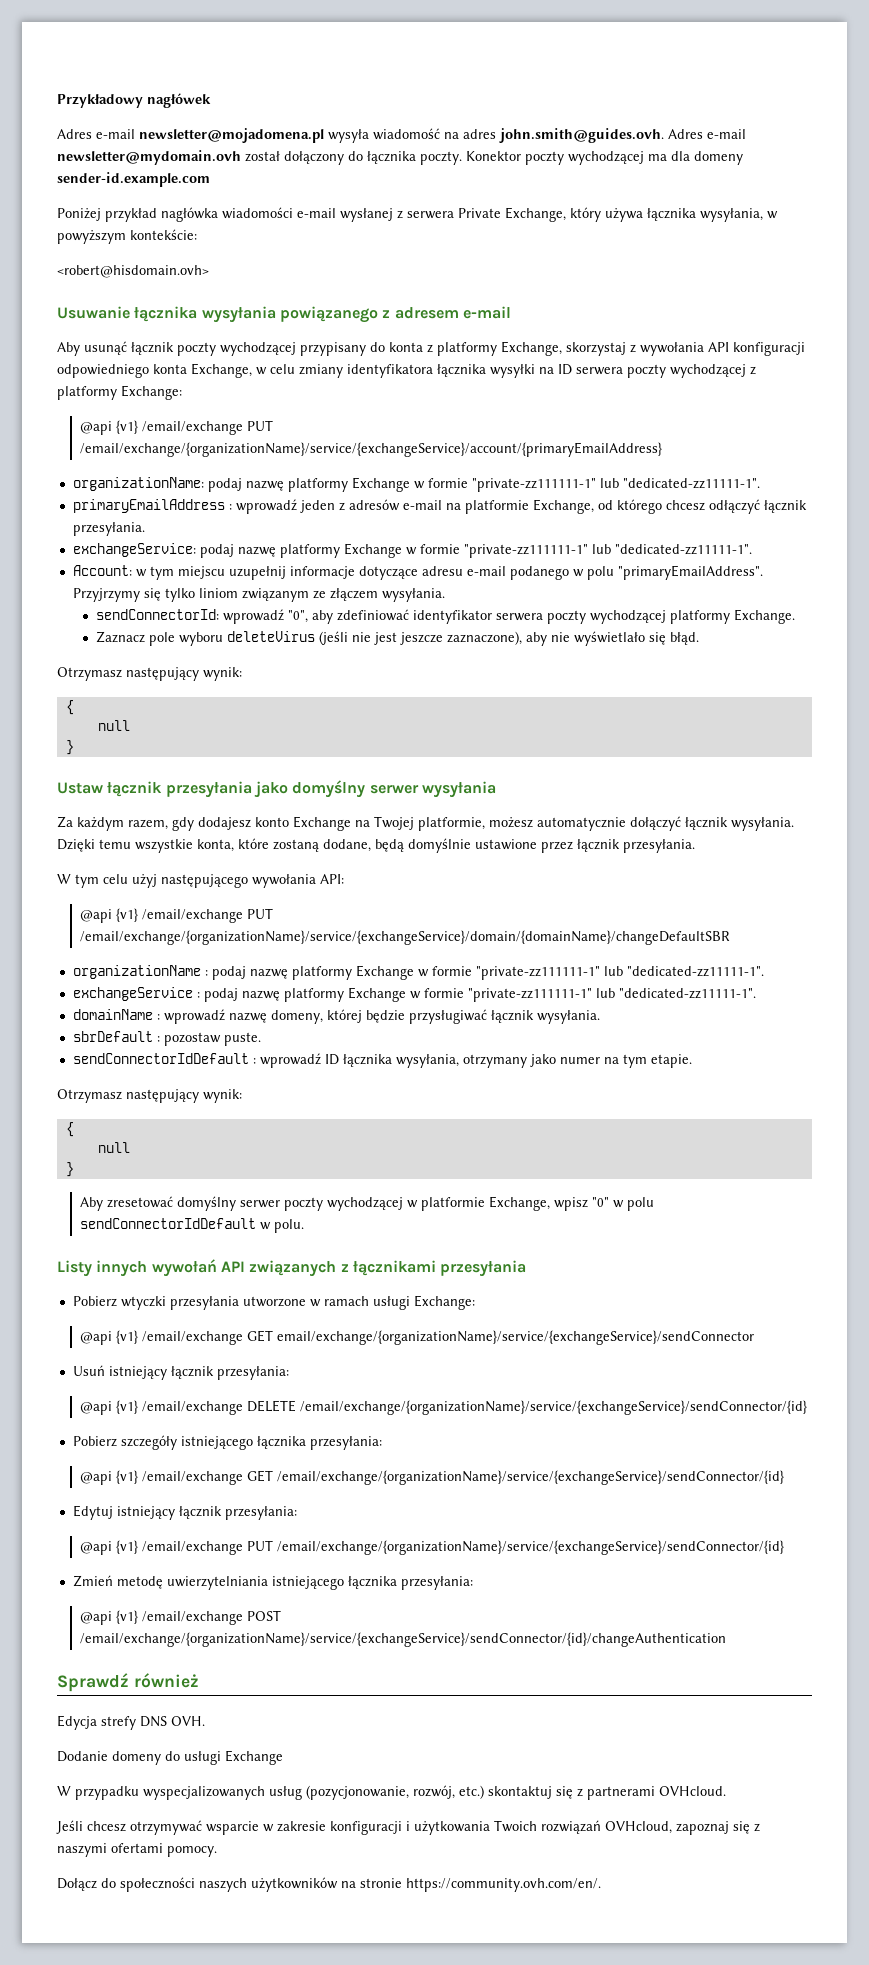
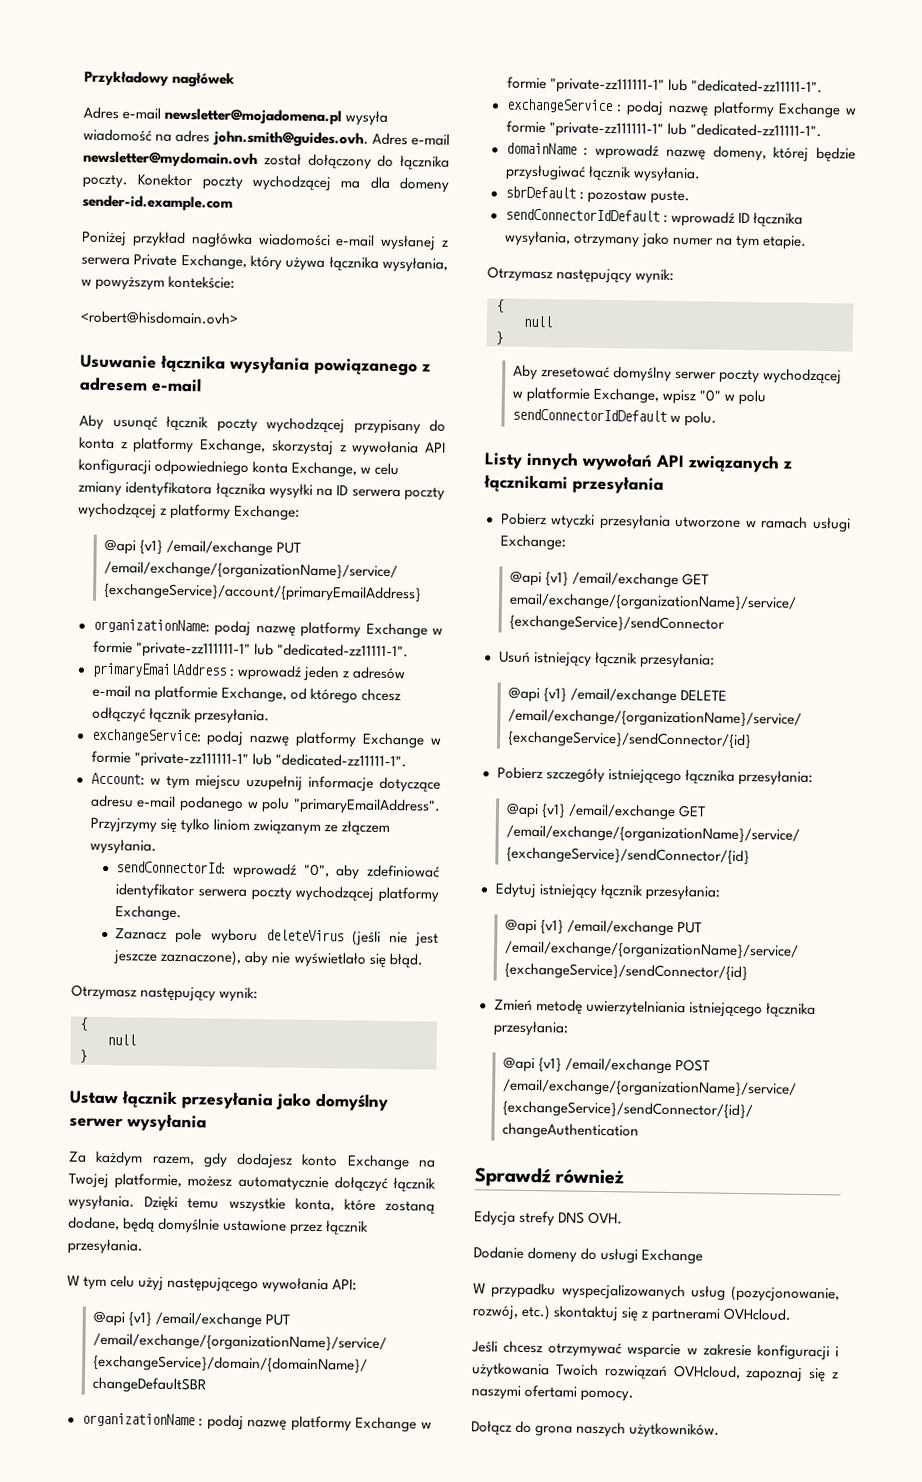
- Dołącz do społeczności naszych użytkowników na stronie https://community.ovh.com/en/.
+ Dołącz do grona naszych użytkowników.

